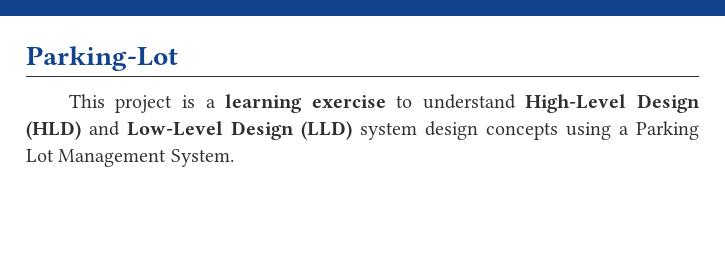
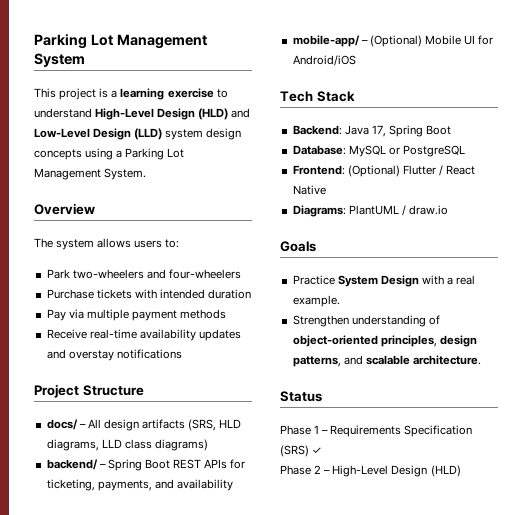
- Parking-Lot
+ Parking Lot Management System
+ Overview
+ The system allows users to:
+ Park two-wheelers and four-wheelers
+ Purchase tickets with intended duration
+ Pay via multiple payment methods
+ Receive real-time availability updates and overstay notifications
+ Project Structure
+ docs/ – All design artifacts (SRS, HLD diagrams, LLD class diagrams)
+ backend/ – Spring Boot REST APIs for ticketing, payments, and availability
+ mobile-app/ – (Optional) Mobile UI for Android/iOS
+ Tech Stack
+ Backend: Java 17, Spring Boot
+ Database: MySQL or PostgreSQL
+ Frontend: (Optional) Flutter / React Native
+ Diagrams: PlantUML / draw.io
+ Goals
+ Practice System Design with a real example.
+ Strengthen understanding of object-oriented principles, design patterns, and scalable architecture.
+ Status
+ Phase 1 – Requirements Specification (SRS) ✓
+ Phase 2 – High-Level Design (HLD)

